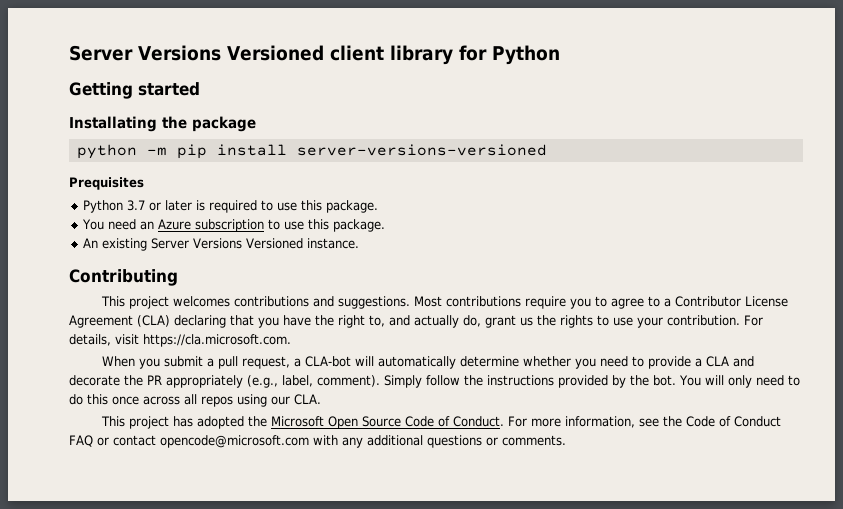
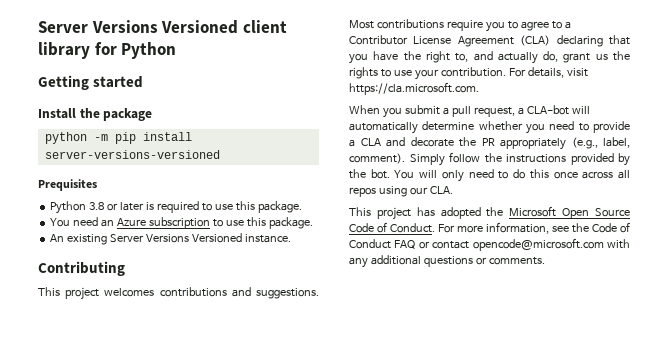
- Installating the package
+ Install the package
- Python 3.7 or later is required to use this package.
+ Python 3.8 or later is required to use this package.

